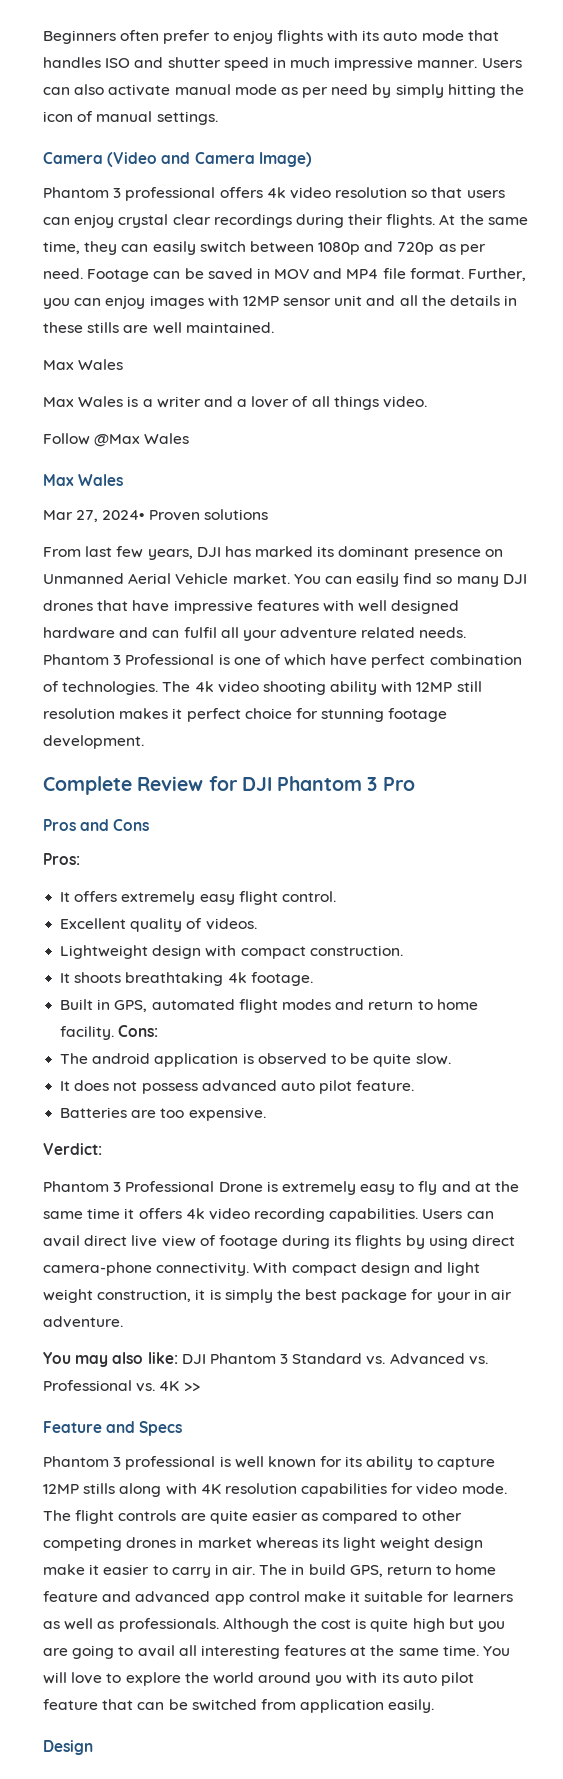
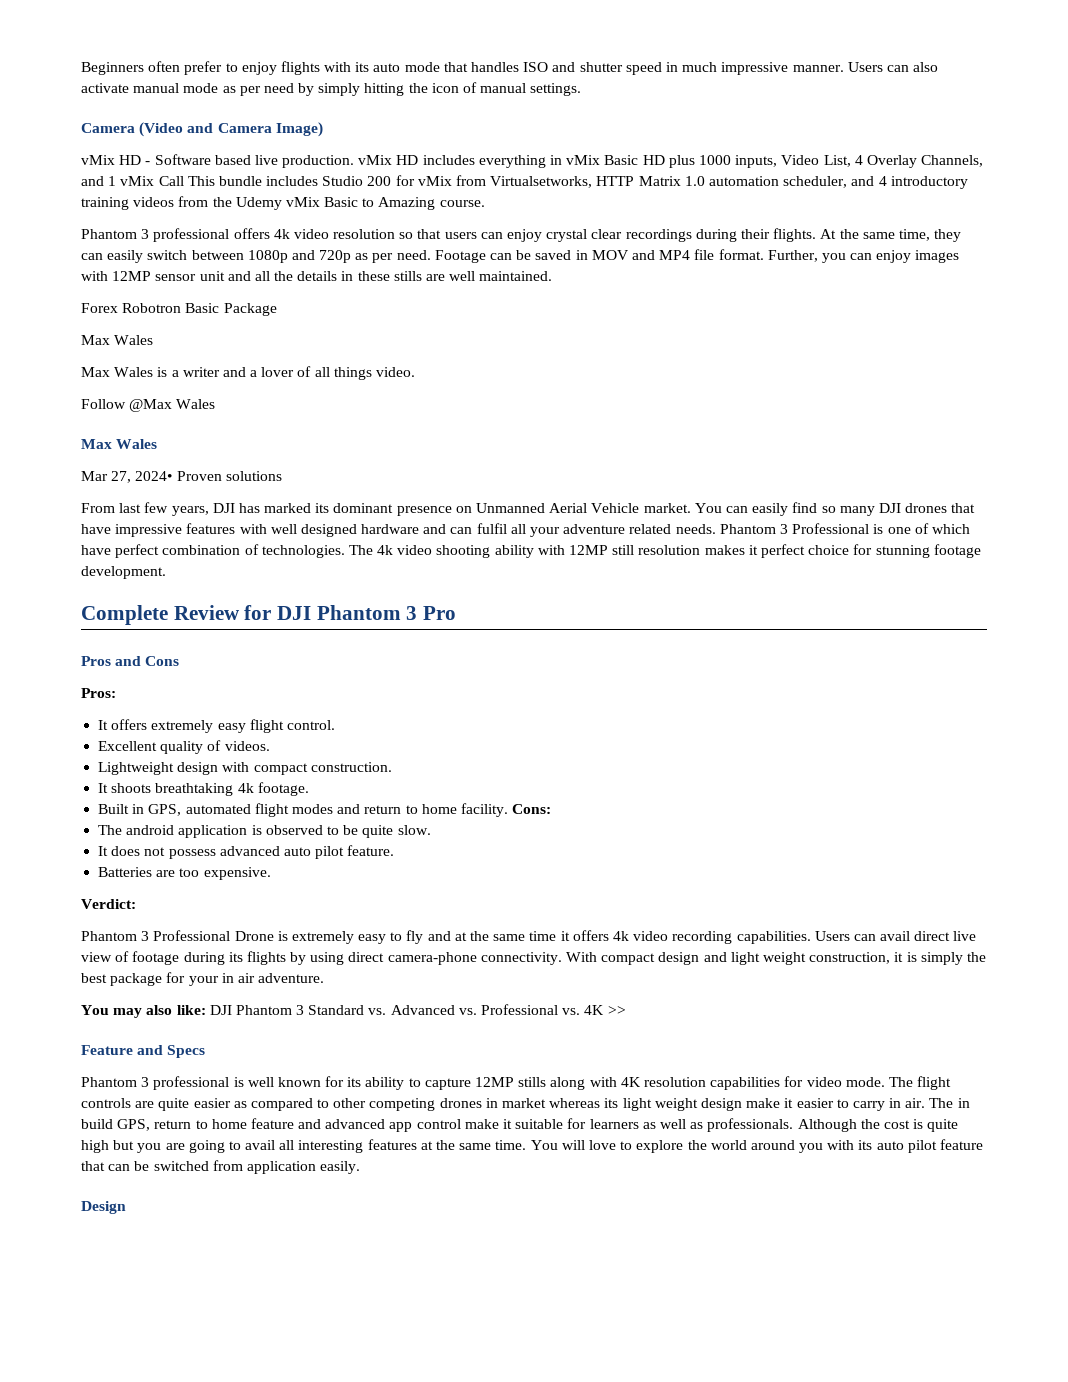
+ vMix HD - Software based live production. vMix HD includes everything in vMix Basic HD plus 1000 inputs, Video List, 4 Overlay Channels, and 1 vMix Call This bundle includes Studio 200 for vMix from Virtualsetworks, HTTP Matrix 1.0 automation scheduler, and 4 introductory training videos from the Udemy vMix Basic to Amazing course.
+ Forex Robotron Basic Package

